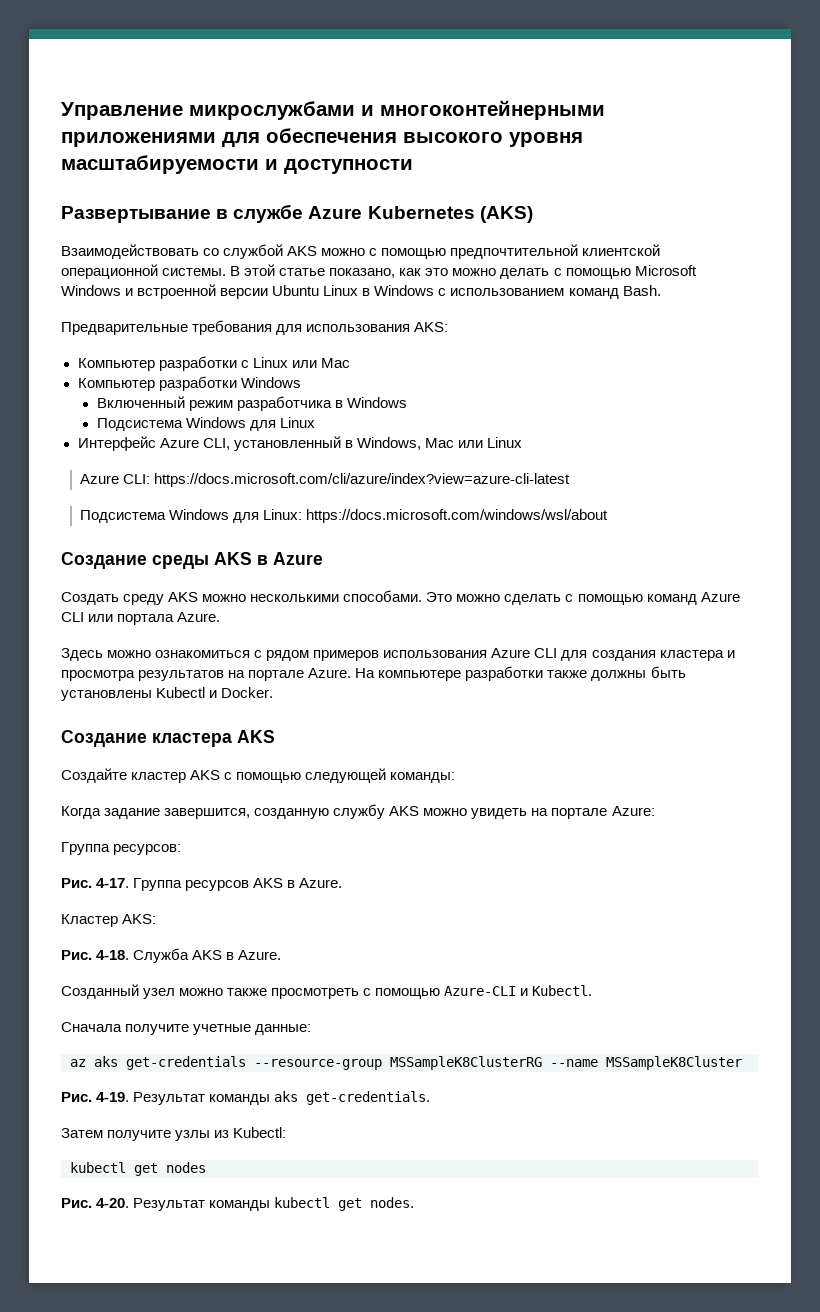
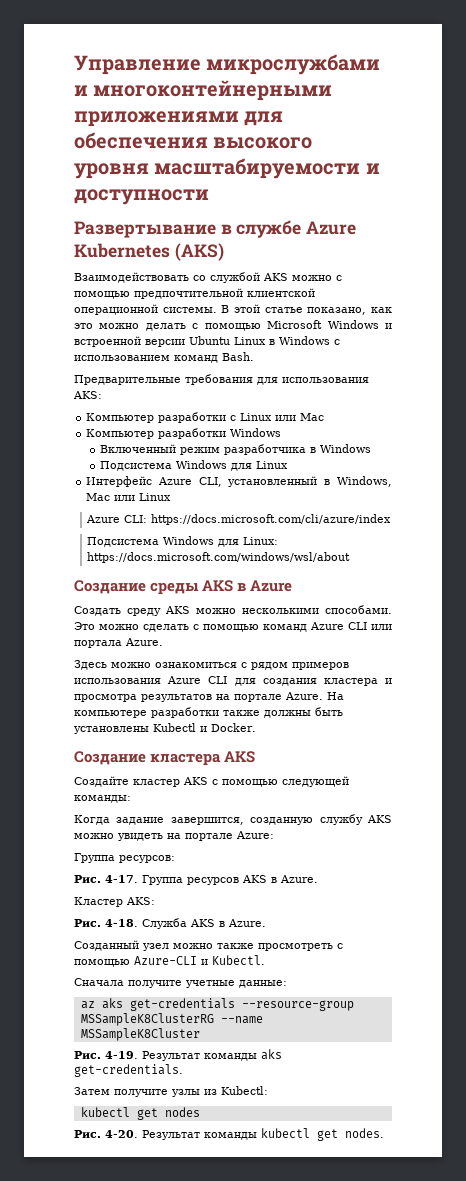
- Azure CLI: https://docs.microsoft.com/cli/azure/index?view=azure-cli-latest
+ Azure CLI: https://docs.microsoft.com/cli/azure/index

